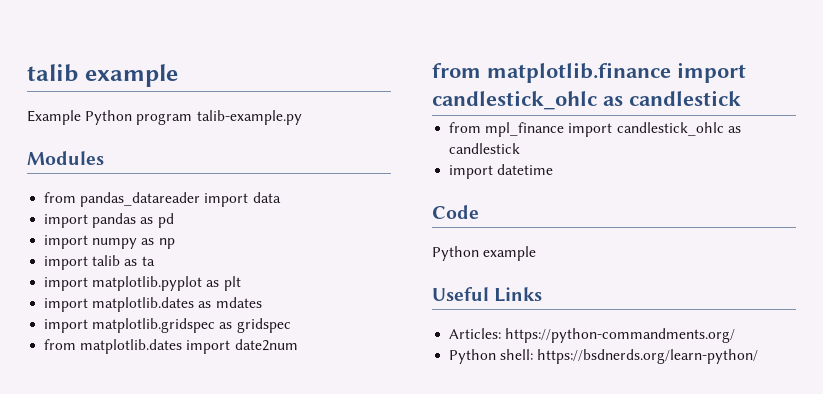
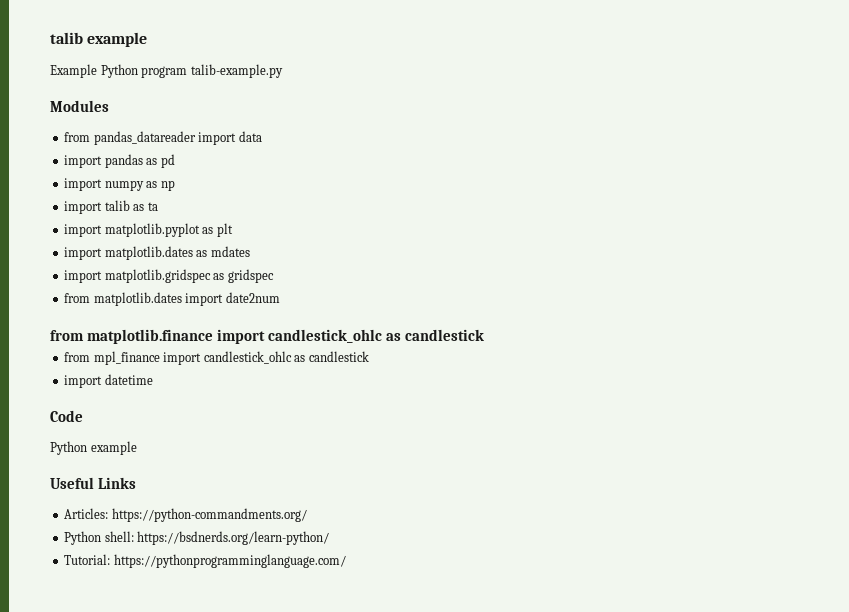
+ Tutorial: https://pythonprogramminglanguage.com/

